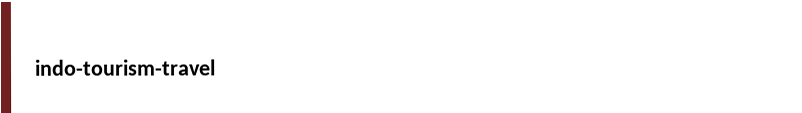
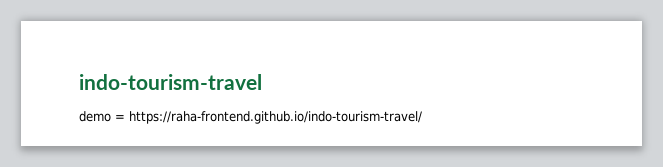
+ demo = https://raha-frontend.github.io/indo-tourism-travel/

